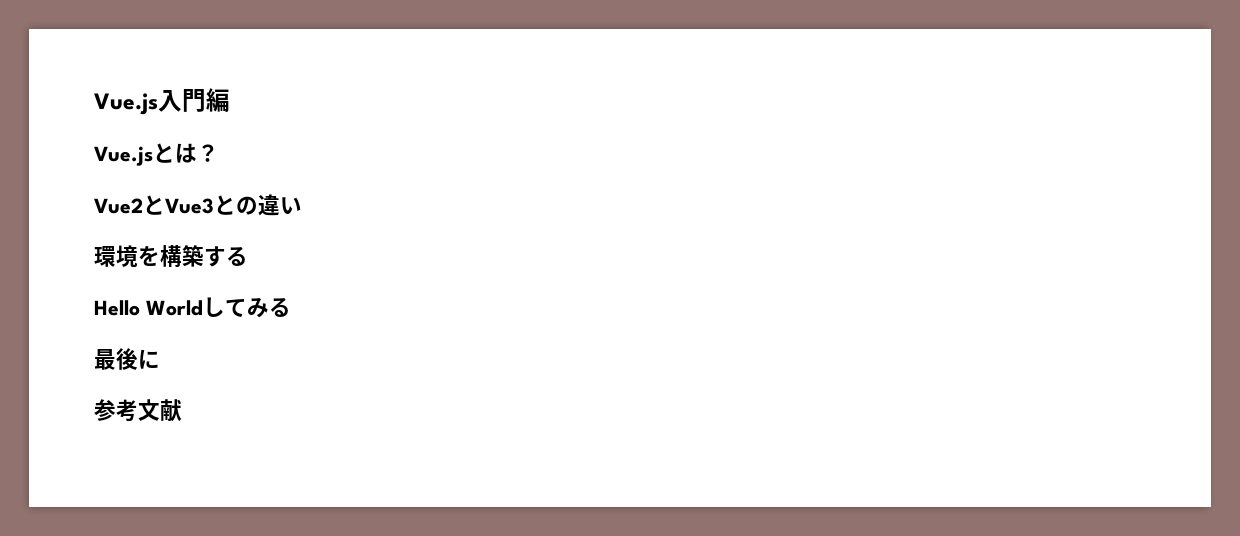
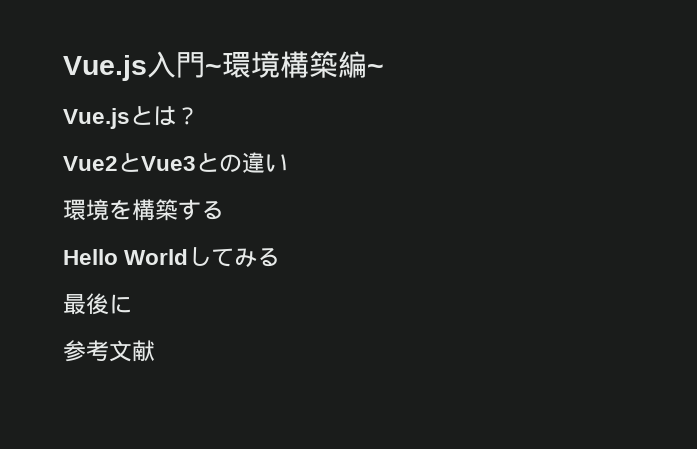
- Vue.js入門編
+ Vue.js入門~環境構築編~

